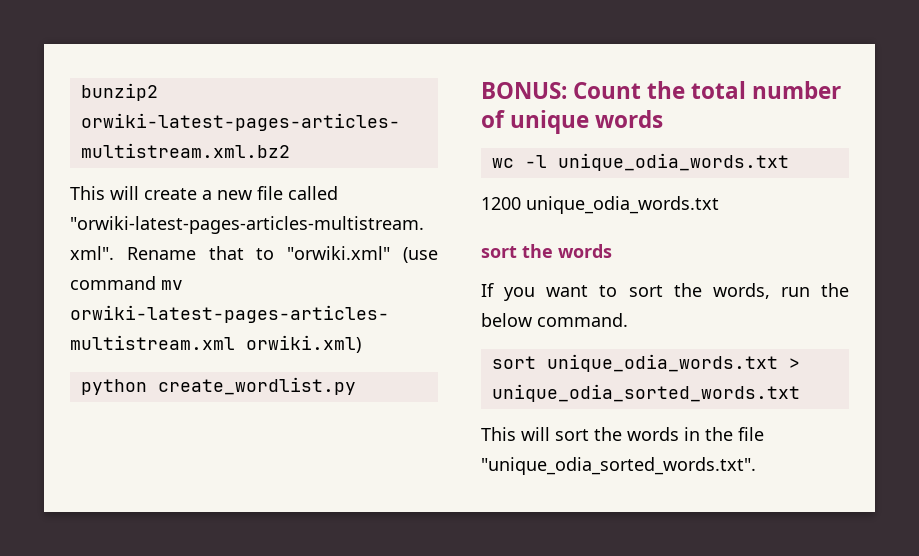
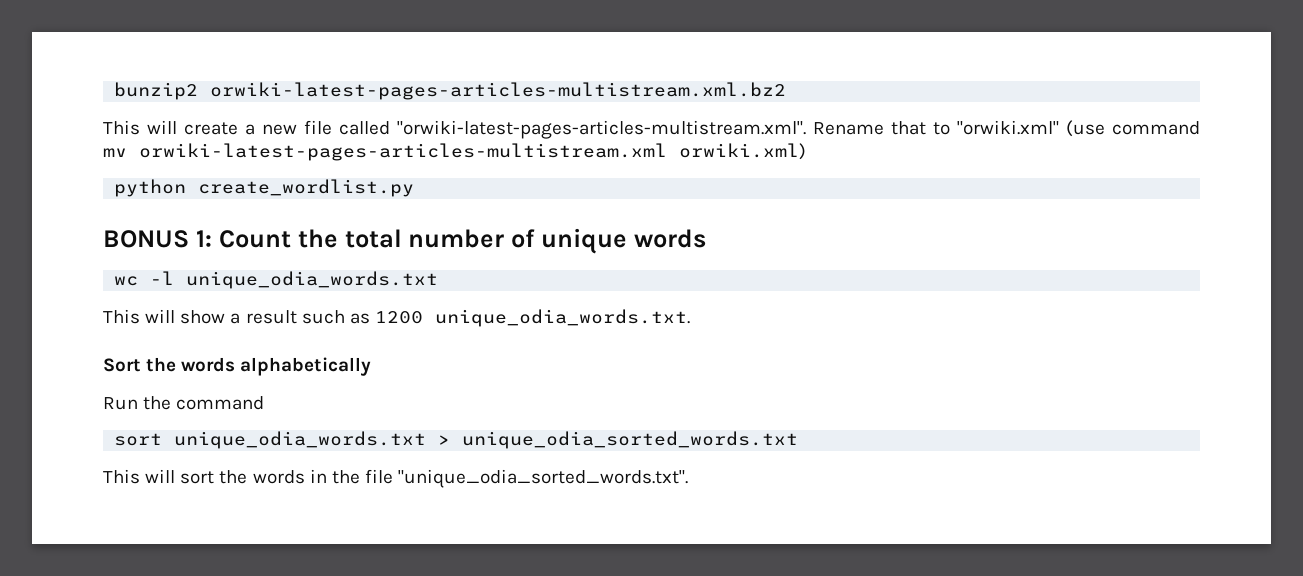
- BONUS: Count the total number of unique words
+ BONUS 1: Count the total number of unique words
- 1200 unique_odia_words.txt
- sort the words
- If you want to sort the words, run the below command.
+ This will show a result such as 1200 unique_odia_words.txt.
+ Sort the words alphabetically
+ Run the command

